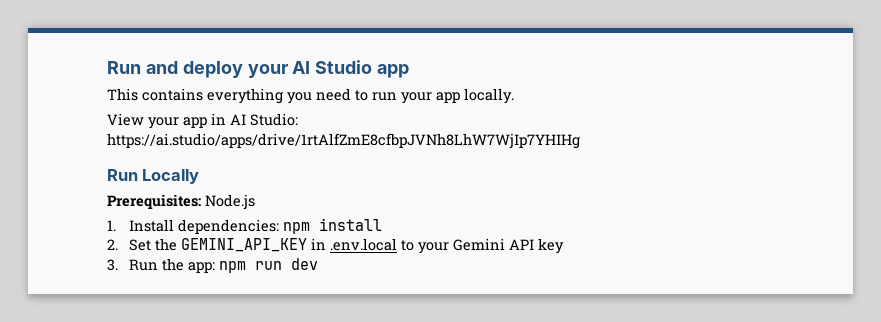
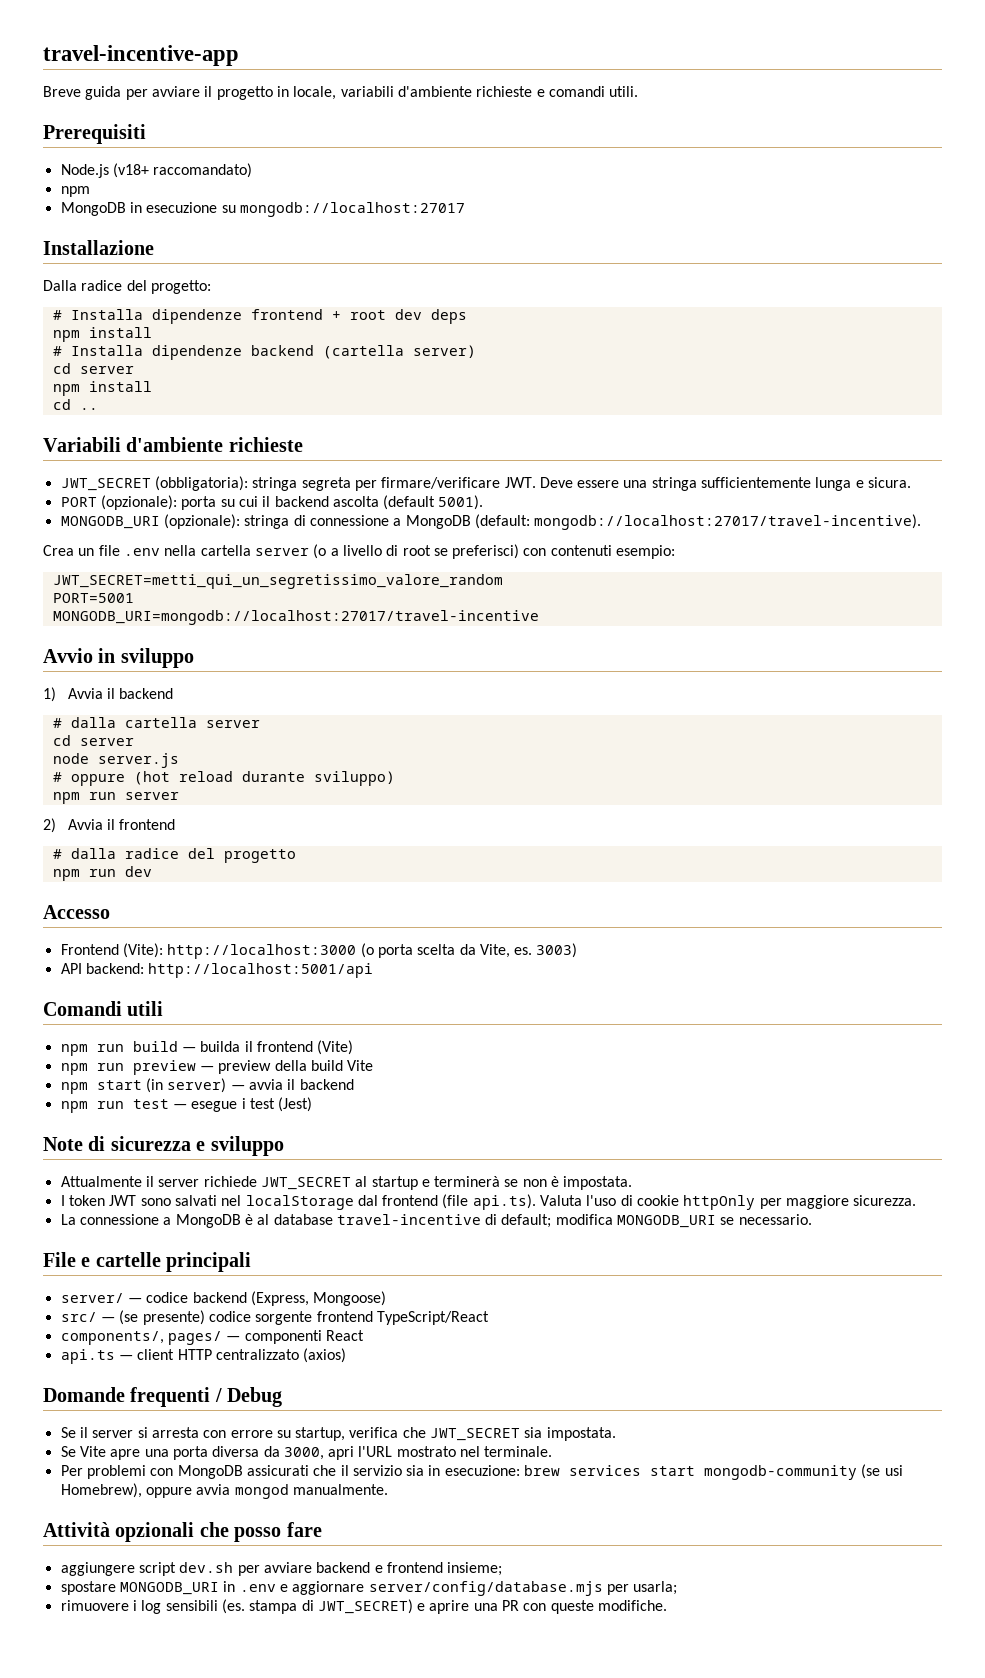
- Run and deploy your AI Studio app
- This contains everything you need to run your app locally.
- View your app in AI Studio: https://ai.studio/apps/drive/1rtAlfZmE8cfbpJVNh8LhW7WjIp7YHIHg
- Run Locally
- Prerequisites: Node.js
- 1. Install dependencies: npm install
- 2. Set the GEMINI_API_KEY in .env.local to your Gemini API key
- 3. Run the app: npm run dev
+ travel-incentive-app
+ Breve guida per avviare il progetto in locale, variabili d'ambiente richieste e comandi utili.
+ Prerequisiti
+ Node.js (v18+ raccomandato)
+ npm
+ MongoDB in esecuzione su mongodb://localhost:27017
+ Installazione
+ Dalla radice del progetto:
+ # Installa dipendenze frontend + root dev deps
+ npm install
+ # Installa dipendenze backend (cartella server)
+ cd server
+ npm install
+ cd ..
+ Variabili d'ambiente richieste
+ JWT_SECRET (obbligatoria): stringa segreta per firmare/verificare JWT. Deve essere una stringa sufficientemente lunga e sicura.
+ PORT (opzionale): porta su cui il backend ascolta (default 5001).
+ MONGODB_URI (opzionale): stringa di connessione a MongoDB (default: mongodb://localhost:27017/travel-incentive).
+ Crea un file .env nella cartella server (o a livello di root se preferisci) con contenuti esempio:
+ JWT_SECRET=metti_qui_un_segretissimo_valore_random
+ PORT=5001
+ MONGODB_URI=mongodb://localhost:27017/travel-incentive
+ Avvio in sviluppo
+ 1) Avvia il backend
+ # dalla cartella server
+ cd server
+ node server.js
+ # oppure (hot reload durante sviluppo)
+ npm run server
+ 2) Avvia il frontend
+ # dalla radice del progetto
+ npm run dev
+ Accesso
+ Frontend (Vite): http://localhost:3000 (o porta scelta da Vite, es. 3003)
+ API backend: http://localhost:5001/api
+ Comandi utili
+ npm run build — builda il frontend (Vite)
+ npm run preview — preview della build Vite
+ npm start (in server) — avvia il backend
+ npm run test — esegue i test (Jest)
+ Note di sicurezza e sviluppo
+ Attualmente il server richiede JWT_SECRET al startup e terminerà se non è impostata.
+ I token JWT sono salvati nel localStorage dal frontend (file api.ts). Valuta l'uso di cookie httpOnly per maggiore sicurezza.
+ La connessione a MongoDB è al database travel-incentive di default; modifica MONGODB_URI se necessario.
+ File e cartelle principali
+ server/ — codice backend (Express, Mongoose)
+ src/ — (se presente) codice sorgente frontend TypeScript/React
+ components/, pages/ — componenti React
+ api.ts — client HTTP centralizzato (axios)
+ Domande frequenti / Debug
+ Se il server si arresta con errore su startup, verifica che JWT_SECRET sia impostata.
+ Se Vite apre una porta diversa da 3000, apri l'URL mostrato nel terminale.
+ Per problemi con MongoDB assicurati che il servizio sia in esecuzione: brew services start mongodb-community (se usi Homebrew), oppure avvia mongod manualmente.
+ Attività opzionali che posso fare
+ aggiungere script dev.sh per avviare backend e frontend insieme;
+ spostare MONGODB_URI in .env e aggiornare server/config/database.mjs per usarla;
+ rimuovere i log sensibili (es. stampa di JWT_SECRET) e aprire una PR con queste modifiche.

